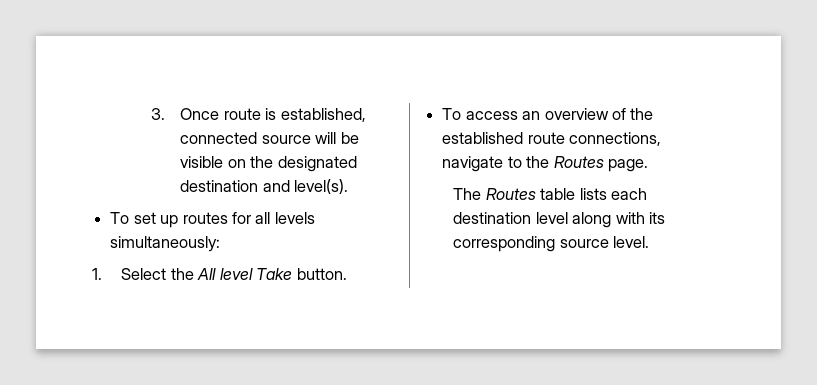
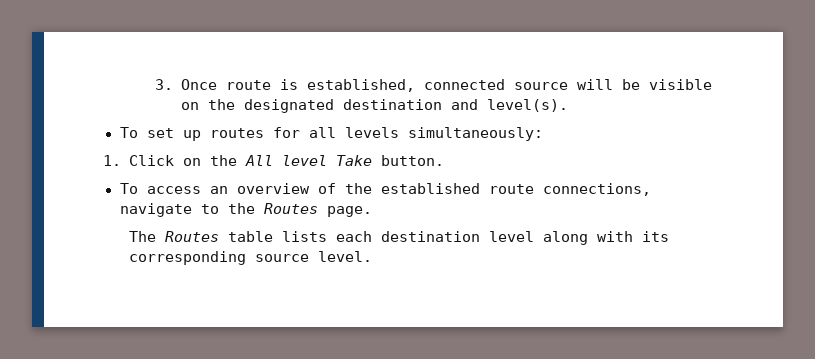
- 1. Select the All level Take button.
+ 1. Click on the All level Take button.

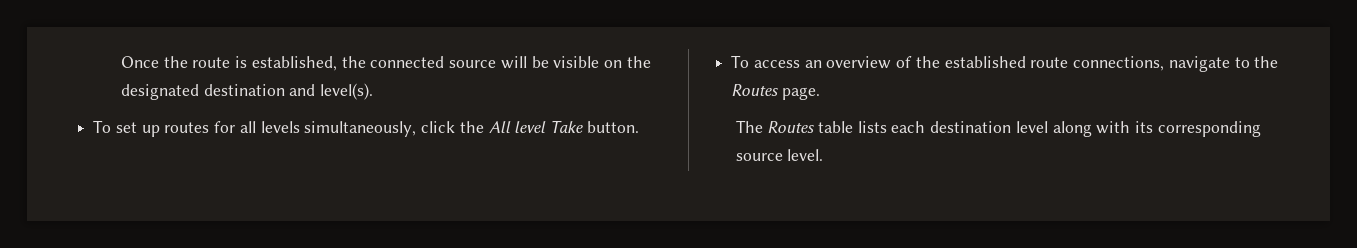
- 3. Once route is established, connected source will be visible on the designated destination and level(s).
+ Once the route is established, the connected source will be visible on the designated destination and level(s).
- To set up routes for all levels simultaneously:
- 1. Click on the All level Take button.
+ To set up routes for all levels simultaneously, click the All level Take button.

